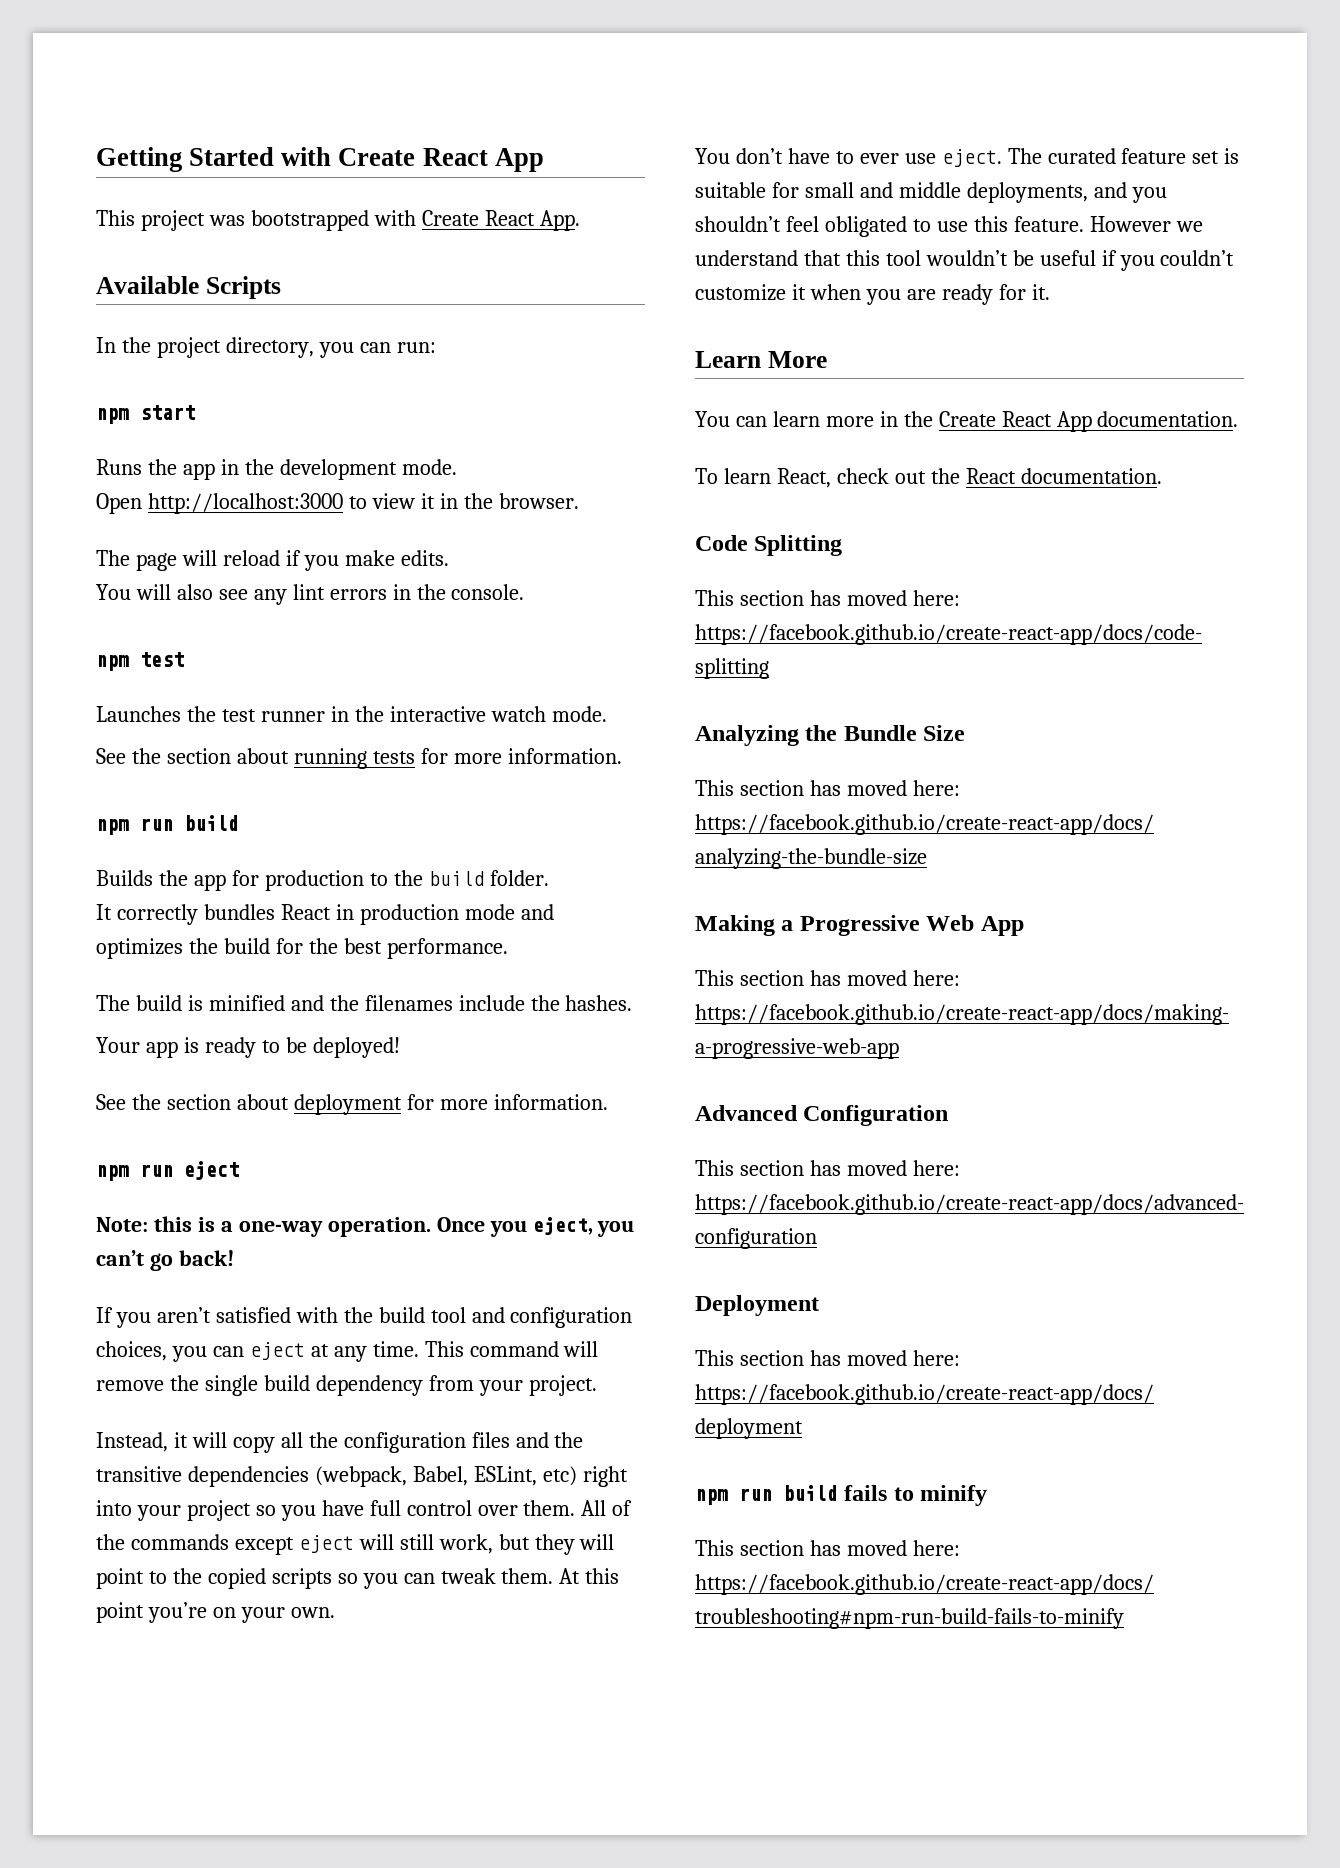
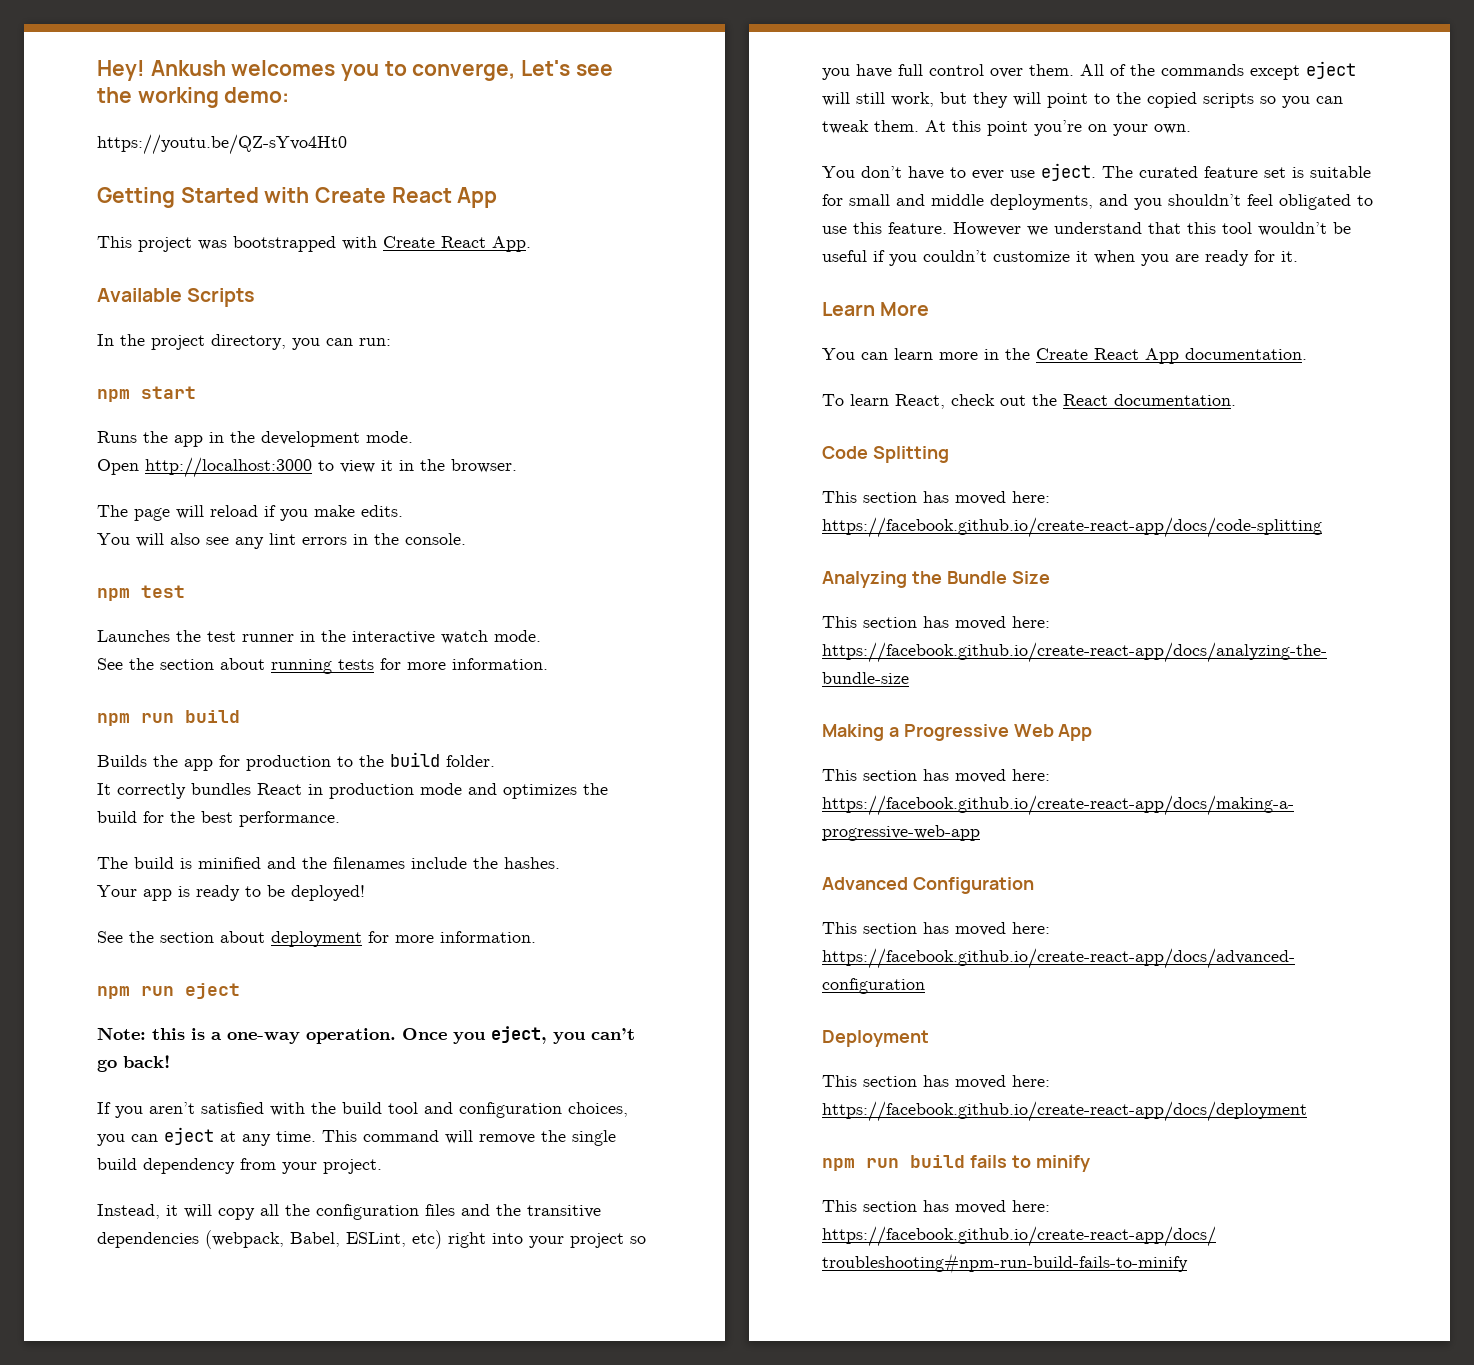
+ Hey! Ankush welcomes you to converge, Let's see the working demo:
+ https://youtu.be/QZ-sYvo4Ht0

